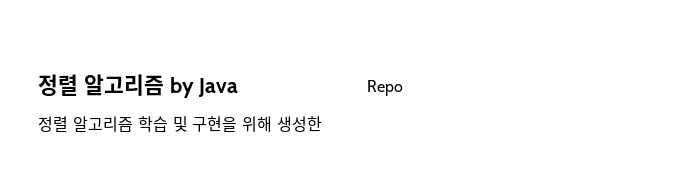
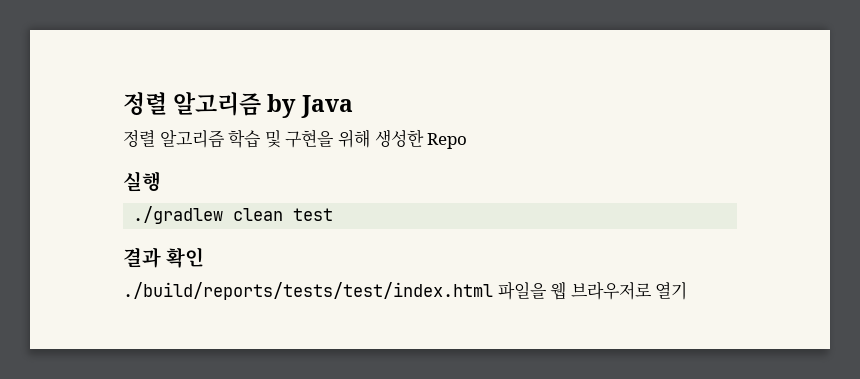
+ 실행
+ ./gradlew clean test
+ 결과 확인
+ ./build/reports/tests/test/index.html 파일을 웹 브라우저로 열기

